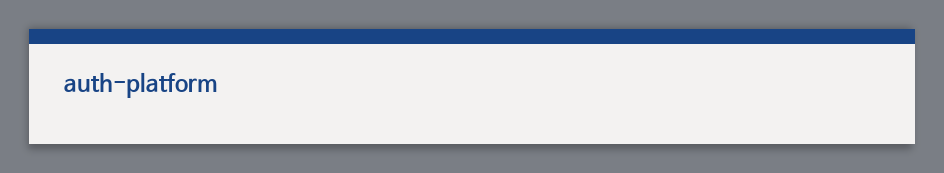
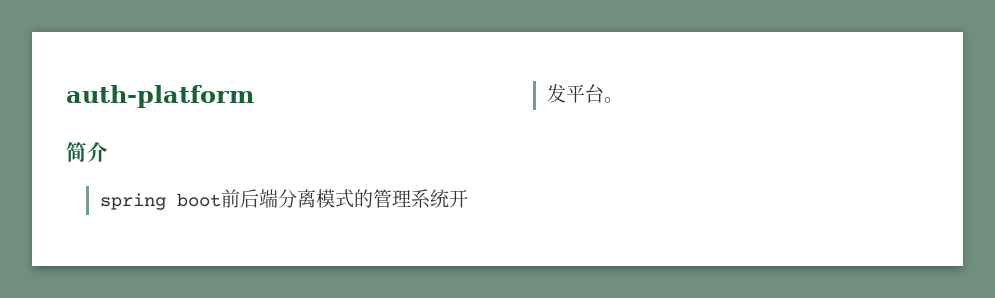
+ 简介
+ spring boot前后端分离模式的管理系统开发平台。

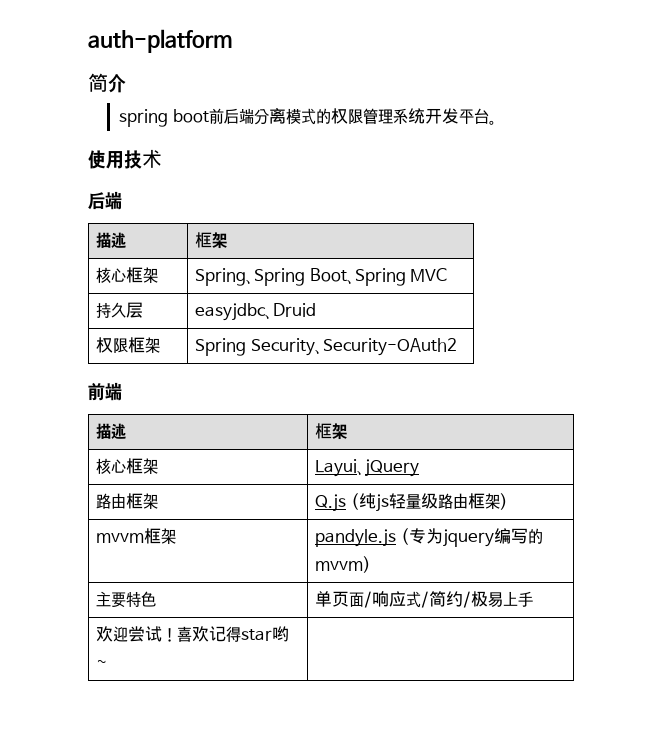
- spring boot前后端分离模式的管理系统开发平台。
+ spring boot前后端分离模式的权限管理系统开发平台。
+ 使用技术
+ 后端
+ 描述 | 框架
+ 核心框架 | Spring、Spring Boot、Spring MVC
+ 持久层 | easyjdbc、Druid
+ 权限框架 | Spring Security、Security-OAuth2
+ 前端
+ 描述 | 框架
+ 核心框架 | Layui、jQuery
+ 路由框架 | Q.js (纯js轻量级路由框架)
+ mvvm框架 | pandyle.js (专为jquery编写的mvvm)
+ 主要特色 | 单页面/响应式/简约/极易上手
+ 欢迎尝试！喜欢记得star哟~ |

